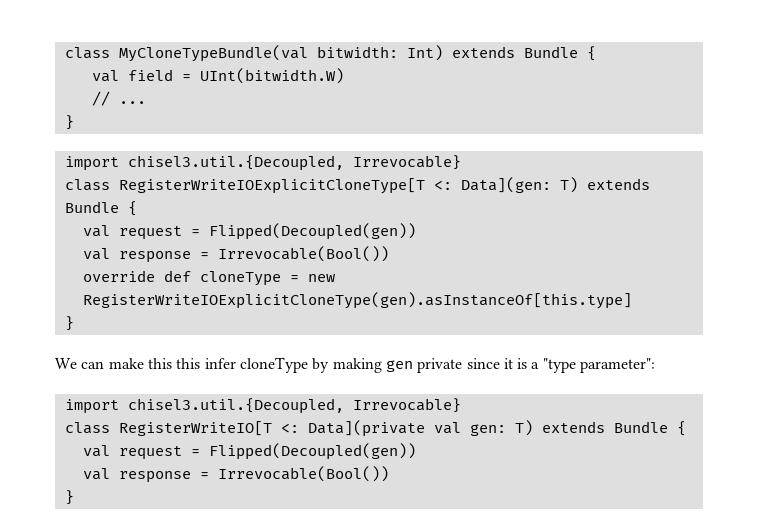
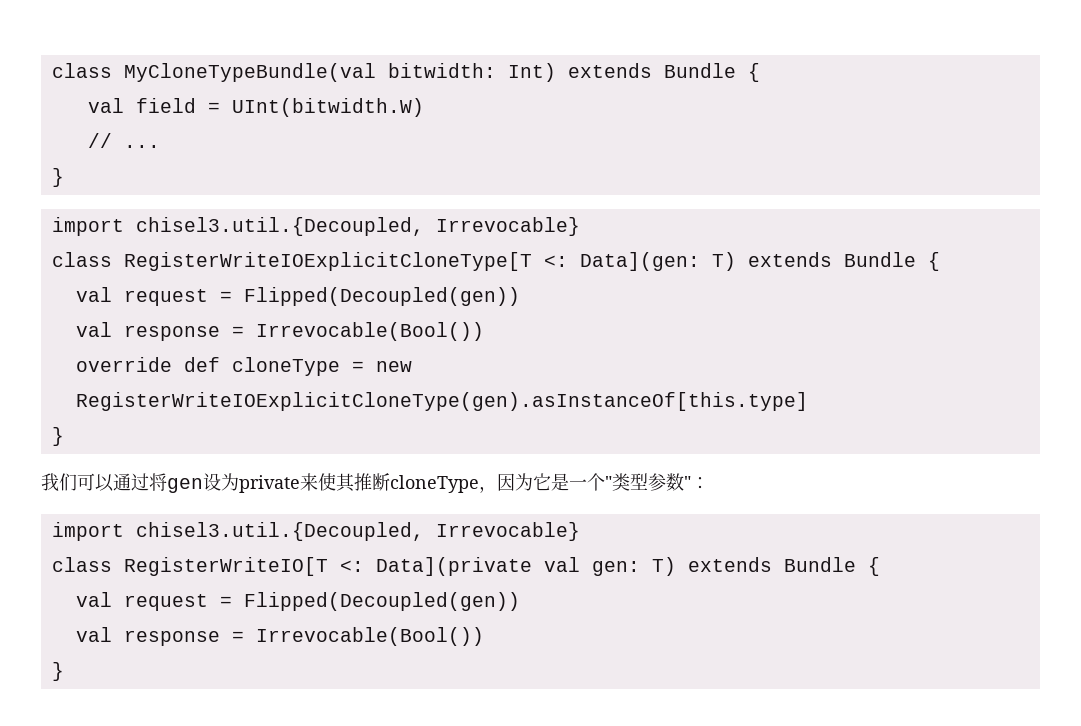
- We can make this this infer cloneType by making gen private since it is a "type parameter":
+ 我们可以通过将gen设为private来使其推断cloneType，因为它是一个"类型参数"：

